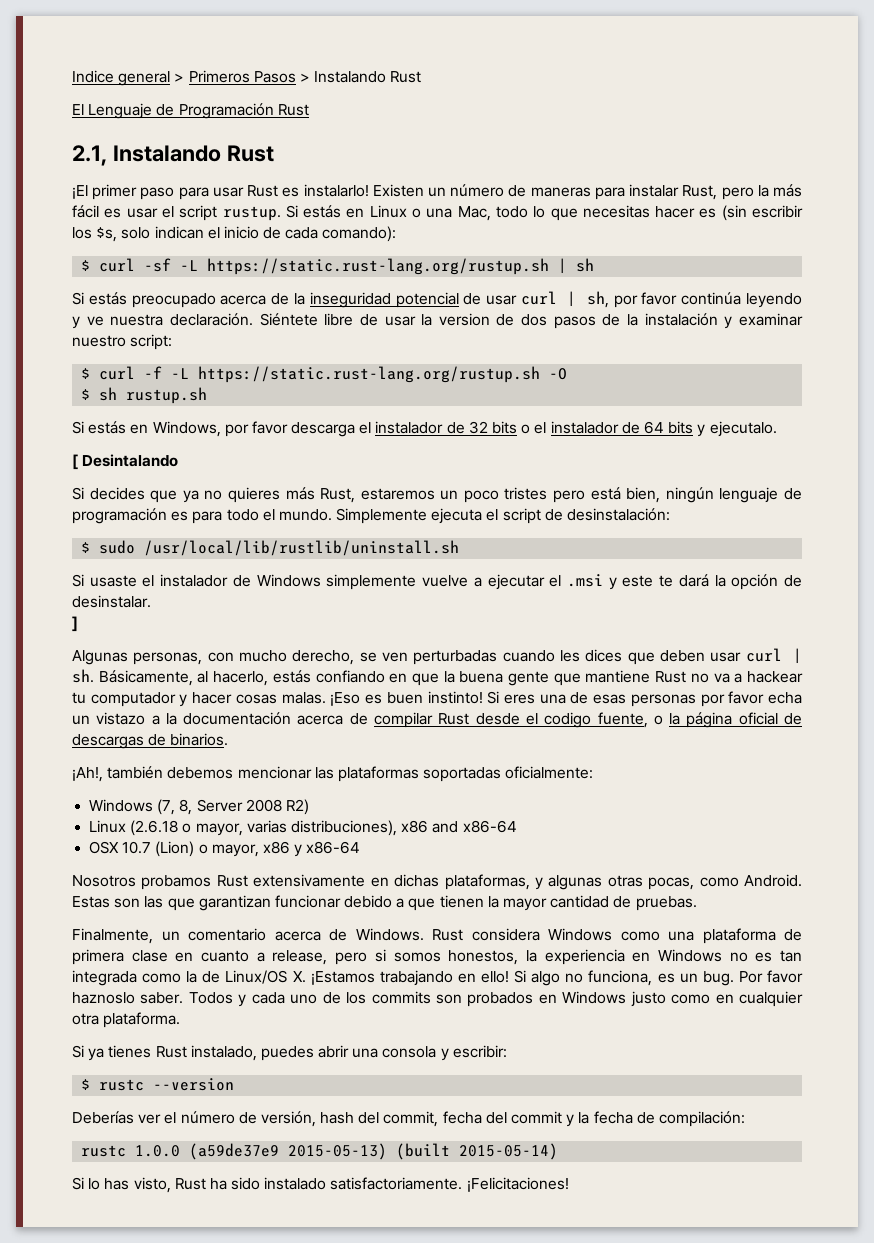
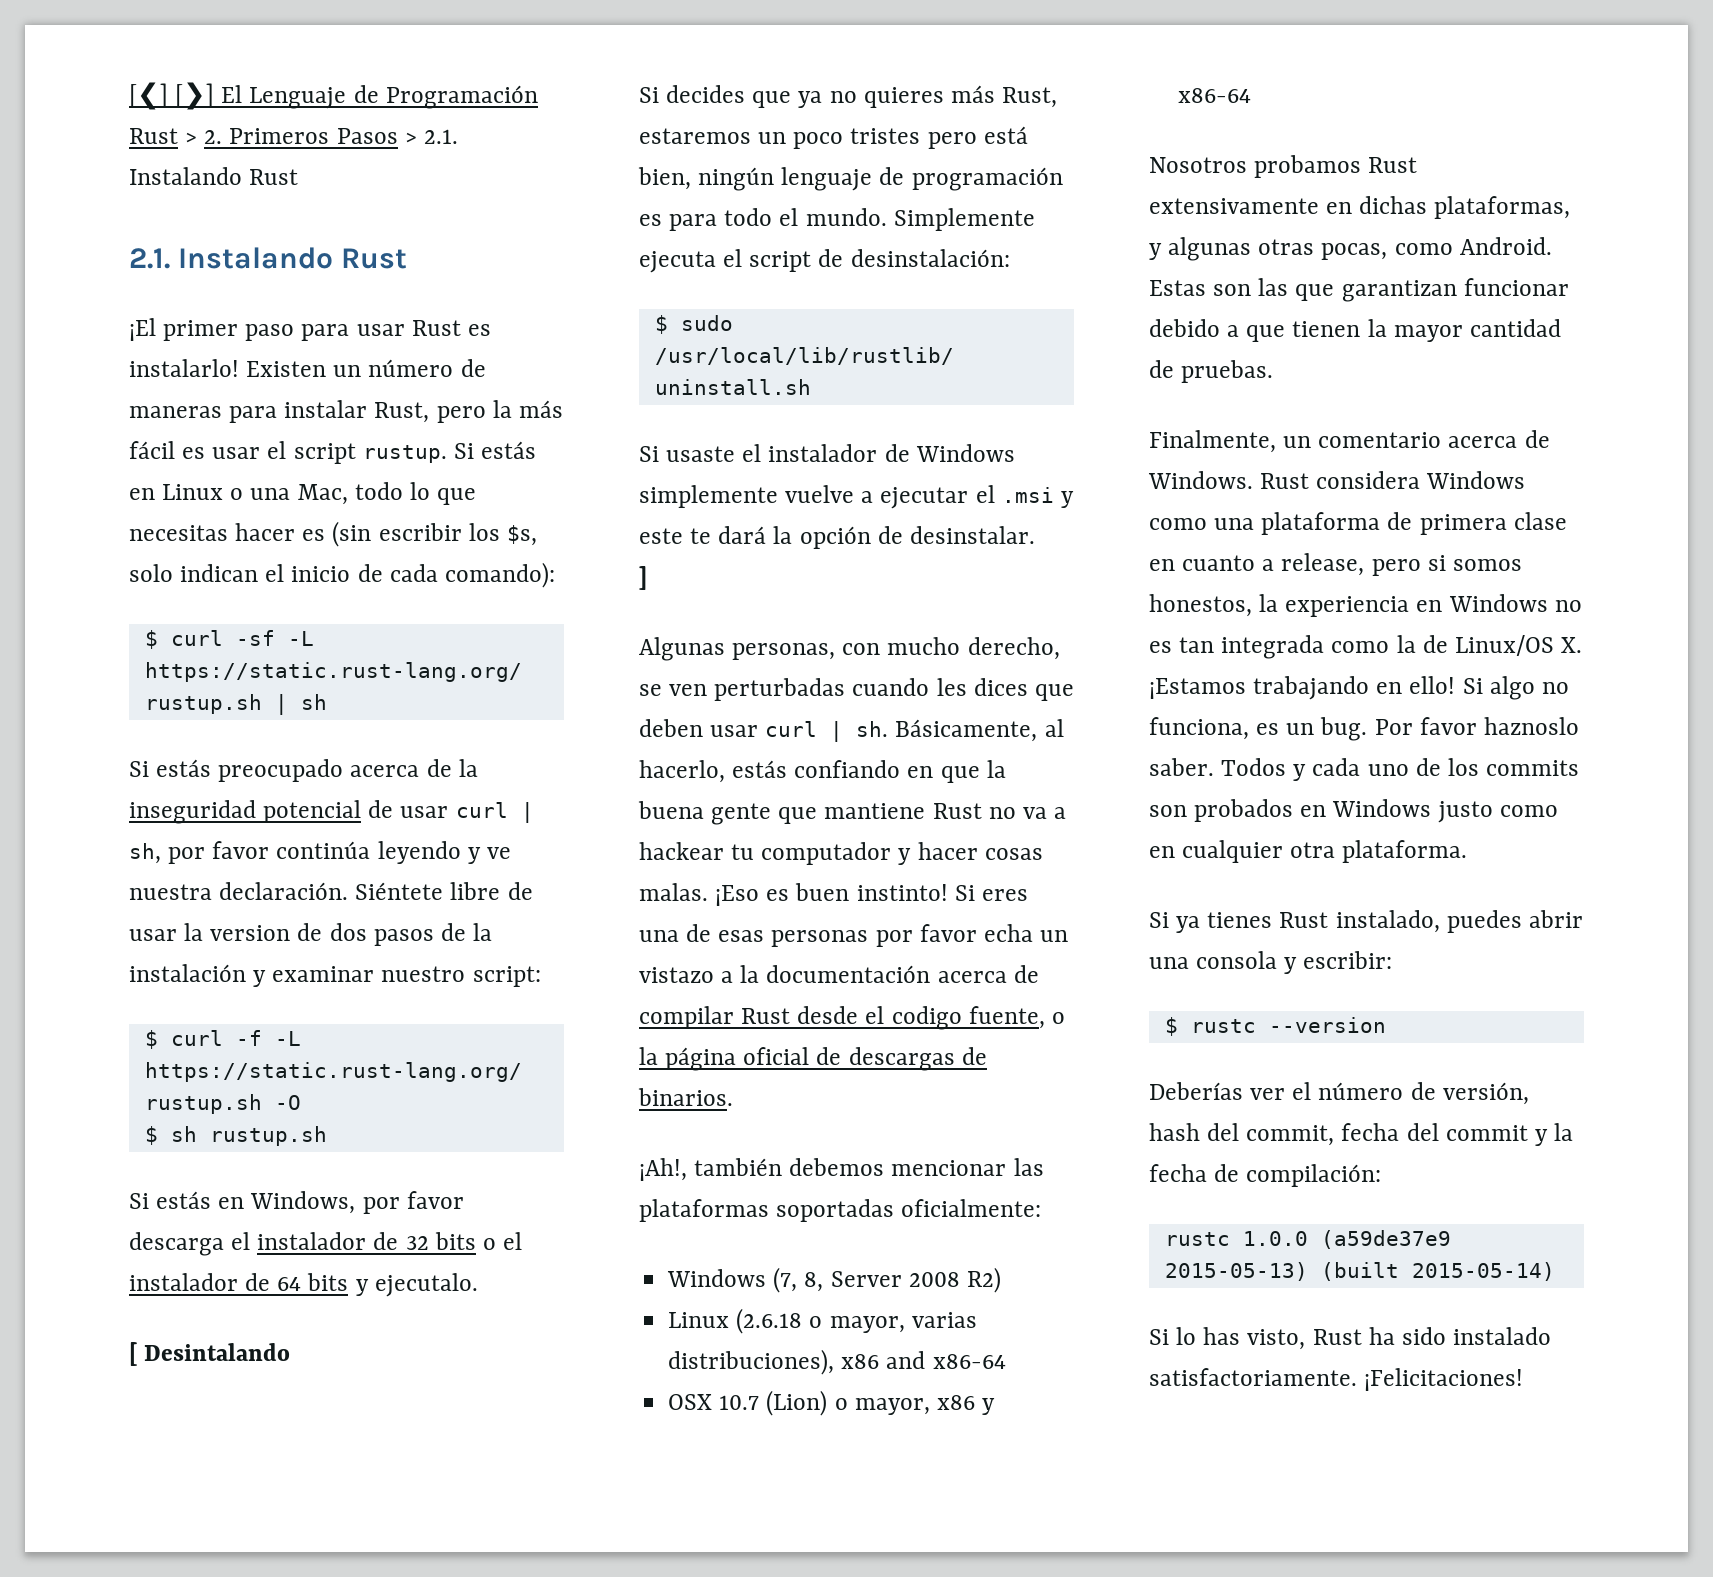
- Indice general > Primeros Pasos > Instalando Rust
- El Lenguaje de Programación Rust
- 2.1, Instalando Rust
+ [❮] [❯] El Lenguaje de Programación Rust > 2. Primeros Pasos > 2.1. Instalando Rust
+ 2.1. Instalando Rust

